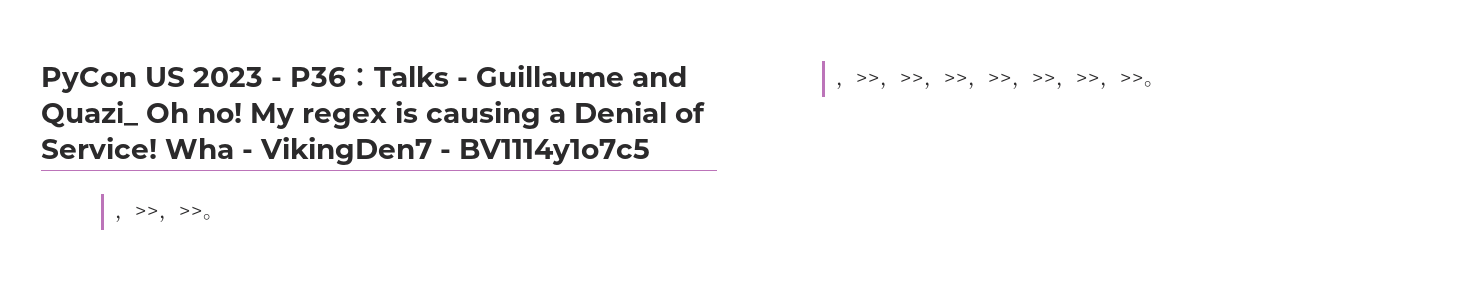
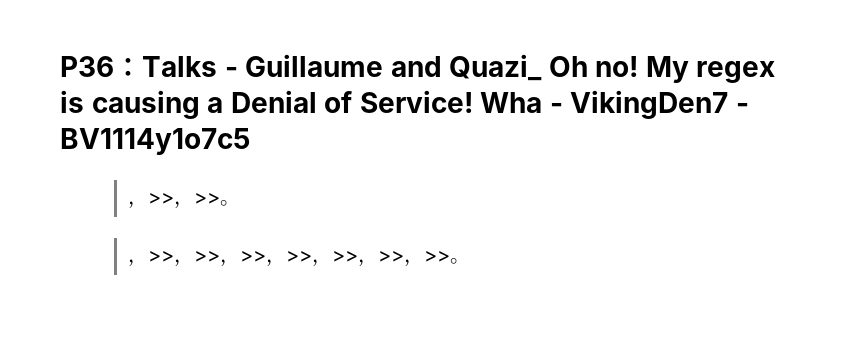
- PyCon US 2023 - P36：Talks - Guillaume and Quazi_ Oh no!
+ P36：Talks - Guillaume and Quazi_ Oh no!

